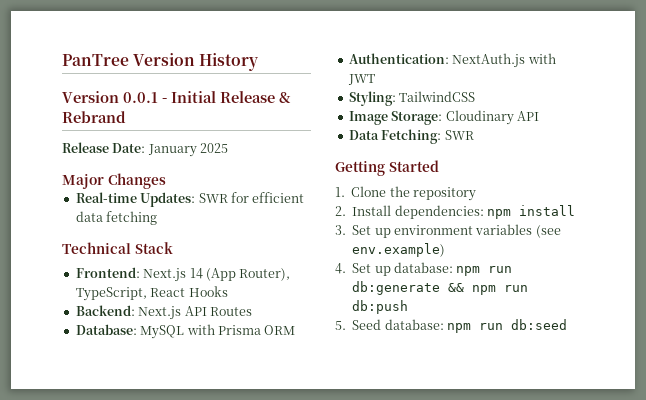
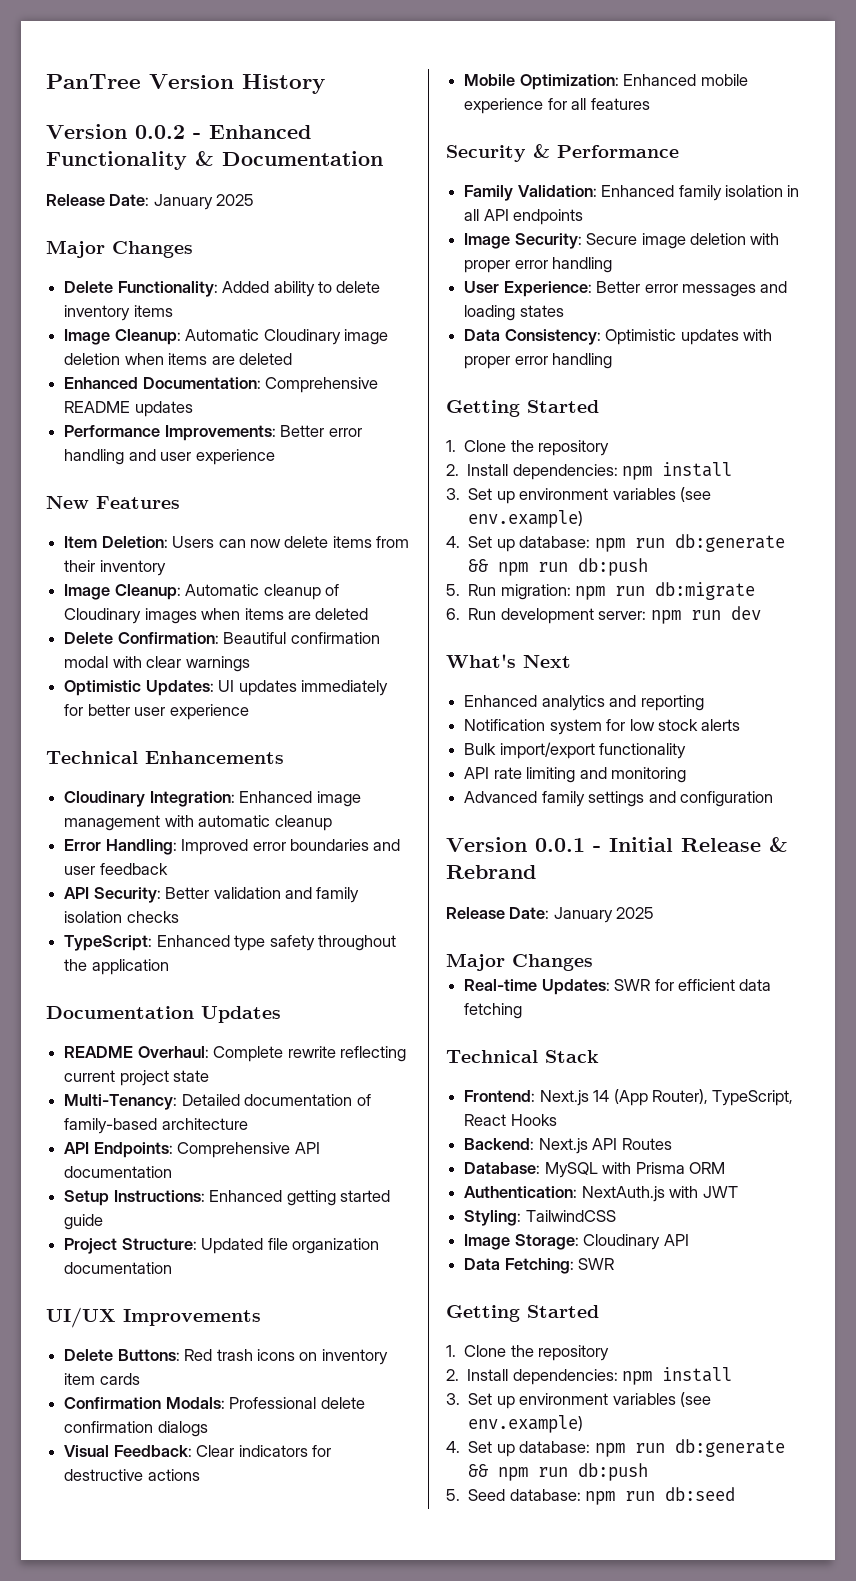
+ Version 0.0.2 - Enhanced Functionality & Documentation
+ Release Date: January 2025
+ Major Changes
+ Delete Functionality: Added ability to delete inventory items
+ Image Cleanup: Automatic Cloudinary image deletion when items are deleted
+ Enhanced Documentation: Comprehensive README updates
+ Performance Improvements: Better error handling and user experience
+ New Features
+ Item Deletion: Users can now delete items from their inventory
+ Image Cleanup: Automatic cleanup of Cloudinary images when items are deleted
+ Delete Confirmation: Beautiful confirmation modal with clear warnings
+ Optimistic Updates: UI updates immediately for better user experience
+ Technical Enhancements
+ Cloudinary Integration: Enhanced image management with automatic cleanup
+ Error Handling: Improved error boundaries and user feedback
+ API Security: Better validation and family isolation checks
+ TypeScript: Enhanced type safety throughout the application
+ Documentation Updates
+ README Overhaul: Complete rewrite reflecting current project state
+ Multi-Tenancy: Detailed documentation of family-based architecture
+ API Endpoints: Comprehensive API documentation
+ Setup Instructions: Enhanced getting started guide
+ Project Structure: Updated file organization documentation
+ UI/UX Improvements
+ Delete Buttons: Red trash icons on inventory item cards
+ Confirmation Modals: Professional delete confirmation dialogs
+ Visual Feedback: Clear indicators for destructive actions
+ Mobile Optimization: Enhanced mobile experience for all features
+ Security & Performance
+ Family Validation: Enhanced family isolation in all API endpoints
+ Image Security: Secure image deletion with proper error handling
+ User Experience: Better error messages and loading states
+ Data Consistency: Optimistic updates with proper error handling
+ Getting Started
+ 1. Clone the repository
+ 2. Install dependencies: npm install
+ 3. Set up environment variables (see env.example)
+ 4. Set up database: npm run db:generate && npm run db:push
+ 5. Run migration: npm run db:migrate
+ 6. Run development server: npm run dev
+ What's Next
+ Enhanced analytics and reporting
+ Notification system for low stock alerts
+ Bulk import/export functionality
+ API rate limiting and monitoring
+ Advanced family settings and configuration

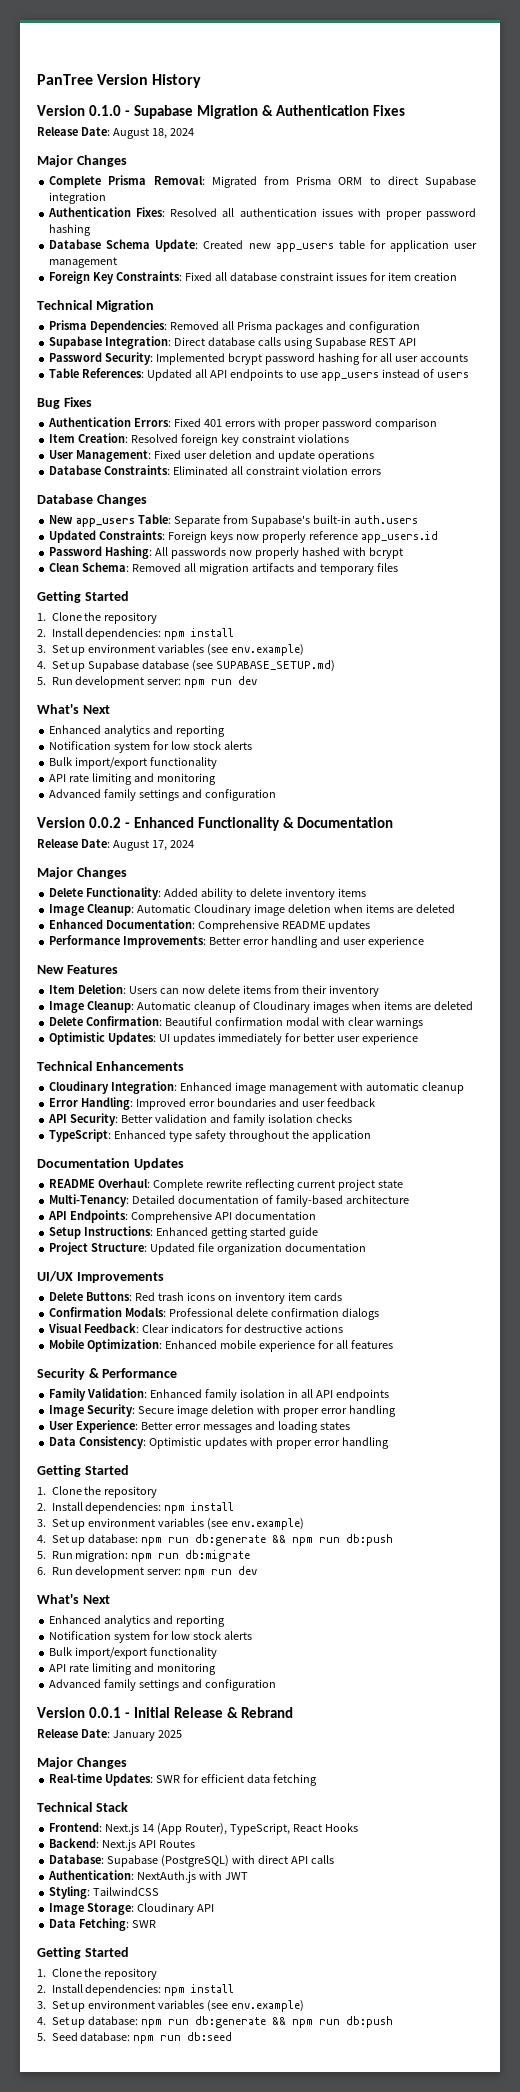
+ Version 0.1.0 - Supabase Migration & Authentication Fixes
+ Release Date: August 18, 2024
+ Major Changes
+ Complete Prisma Removal: Migrated from Prisma ORM to direct Supabase integration
+ Authentication Fixes: Resolved all authentication issues with proper password hashing
+ Database Schema Update: Created new app_users table for application user management
+ Foreign Key Constraints: Fixed all database constraint issues for item creation
+ Technical Migration
+ Prisma Dependencies: Removed all Prisma packages and configuration
+ Supabase Integration: Direct database calls using Supabase REST API
+ Password Security: Implemented bcrypt password hashing for all user accounts
+ Table References: Updated all API endpoints to use app_users instead of users
+ Bug Fixes
+ Authentication Errors: Fixed 401 errors with proper password comparison
+ Item Creation: Resolved foreign key constraint violations
+ User Management: Fixed user deletion and update operations
+ Database Constraints: Eliminated all constraint violation errors
+ Database Changes
+ New app_users Table: Separate from Supabase's built-in auth.users
+ Updated Constraints: Foreign keys now properly reference app_users.id
+ Password Hashing: All passwords now properly hashed with bcrypt
+ Clean Schema: Removed all migration artifacts and temporary files
+ Getting Started
+ 1. Clone the repository
+ 2. Install dependencies: npm install
+ 3. Set up environment variables (see env.example)
+ 4. Set up Supabase database (see SUPABASE_SETUP.md)
+ 5. Run development server: npm run dev
+ What's Next
+ Enhanced analytics and reporting
+ Notification system for low stock alerts
+ Bulk import/export functionality
+ API rate limiting and monitoring
+ Advanced family settings and configuration
  Version 0.0.2 - Enhanced Functionality & Documentation
- Release Date: January 2025
+ Release Date: August 17, 2024
- Database: MySQL with Prisma ORM
+ Database: Supabase (PostgreSQL) with direct API calls

